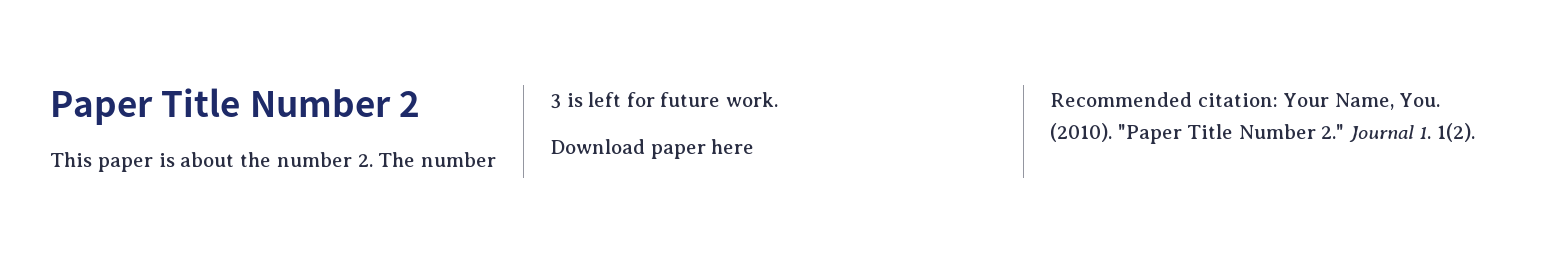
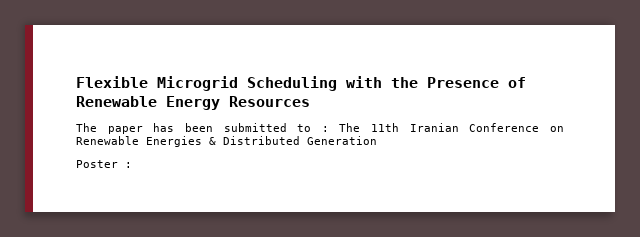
- Paper Title Number 2
- This paper is about the number 2. The number 3 is left for future work.
- Download paper here
- Recommended citation: Your Name, You. (2010). "Paper Title Number 2." Journal 1. 1(2).
+ Flexible Microgrid Scheduling with the Presence of Renewable Energy Resources
+ The paper has been submitted to : The 11th Iranian Conference on Renewable Energies & Distributed Generation
+ Poster :

